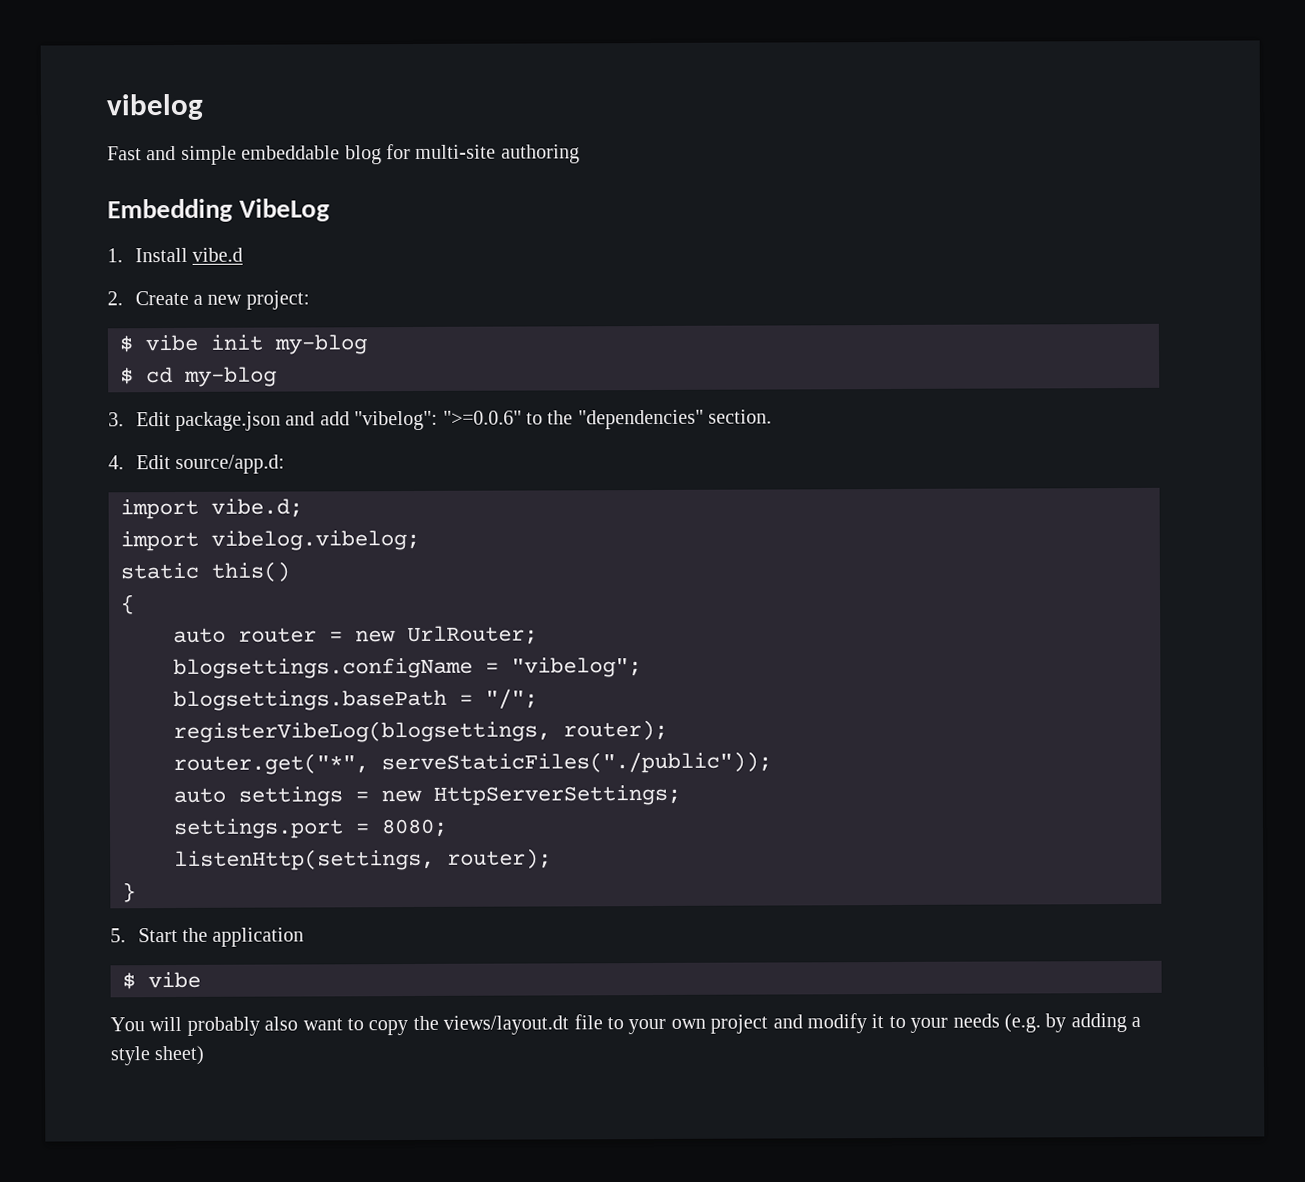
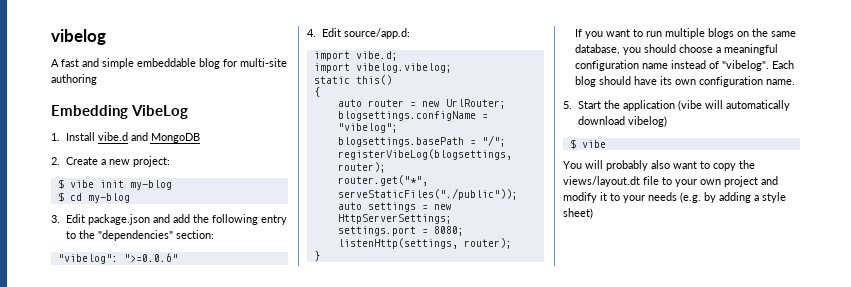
- Fast and simple embeddable blog for multi-site authoring
+ A fast and simple embeddable blog for multi-site authoring
- 1. Install vibe.d
+ 1. Install vibe.d and MongoDB
- 3. Edit package.json and add "vibelog": ">=0.0.6" to the "dependencies" section.
+ 3. Edit package.json and add the following entry to the "dependencies" section:
+ "vibelog": ">=0.0.6"
+ If you want to run multiple blogs on the same database, you should choose a meaningful configuration name instead of "vibelog". Each blog should have its own configuration name.
- 5. Start the application
+ 5. Start the application (vibe will automatically download vibelog)

